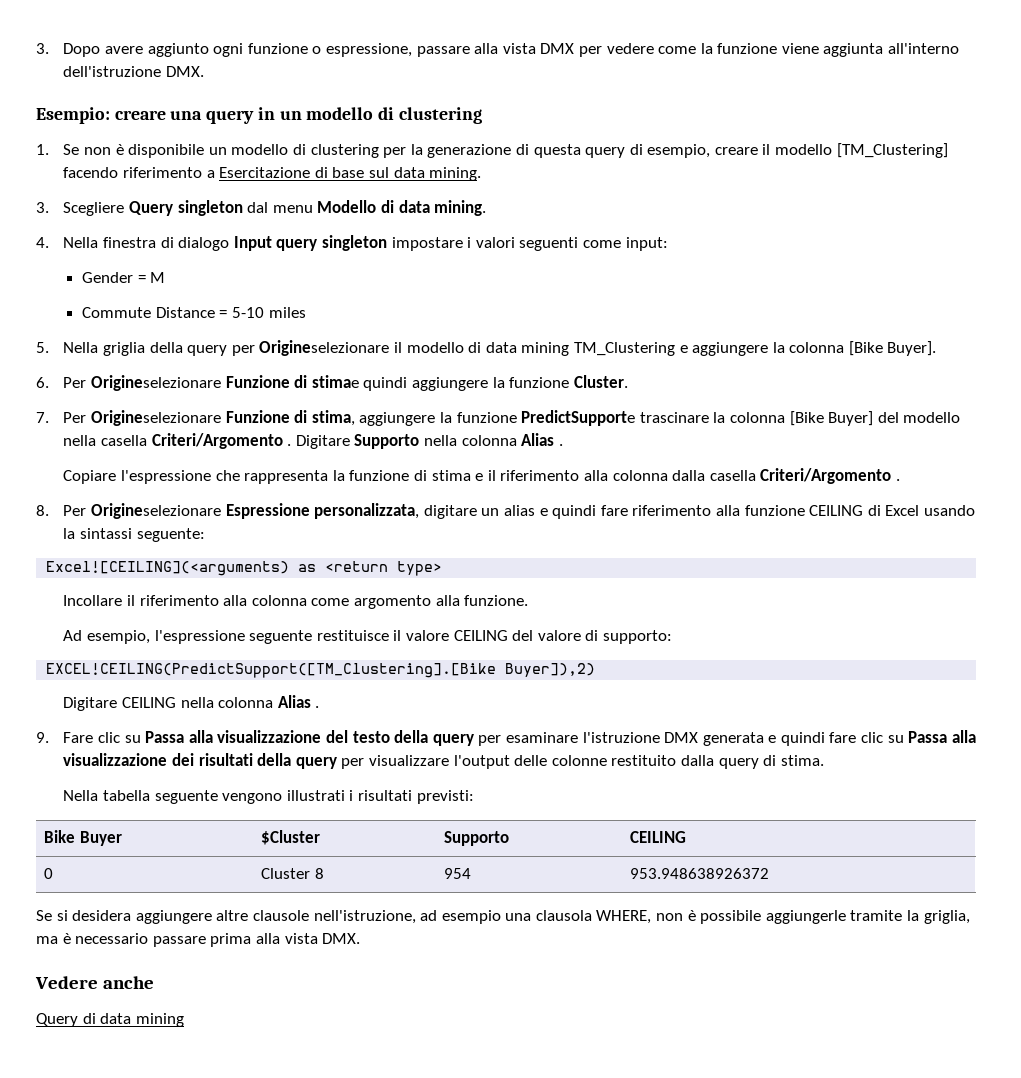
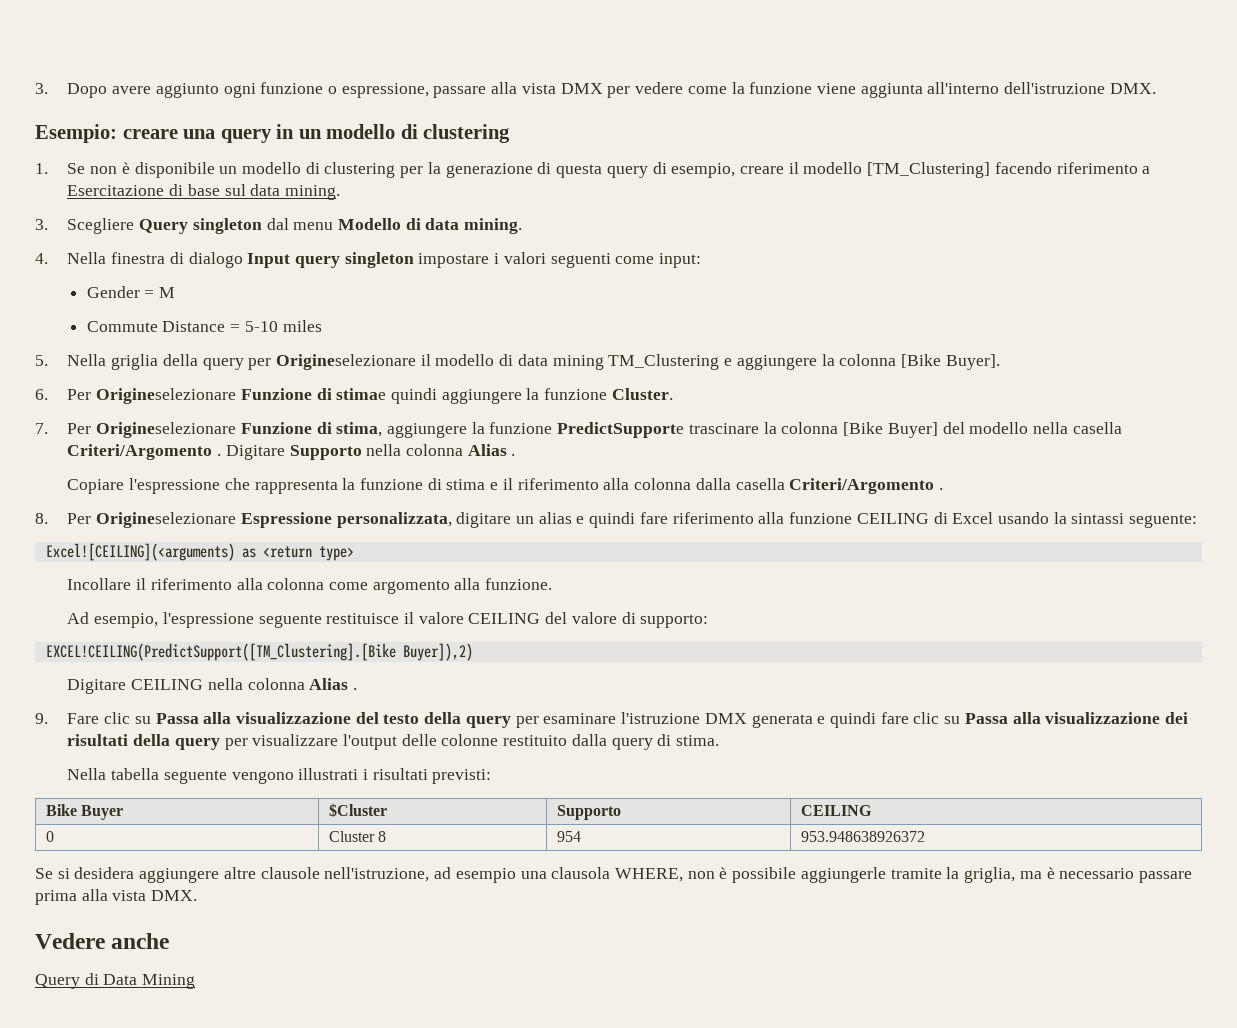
- Query di data mining
+ Query di Data Mining

